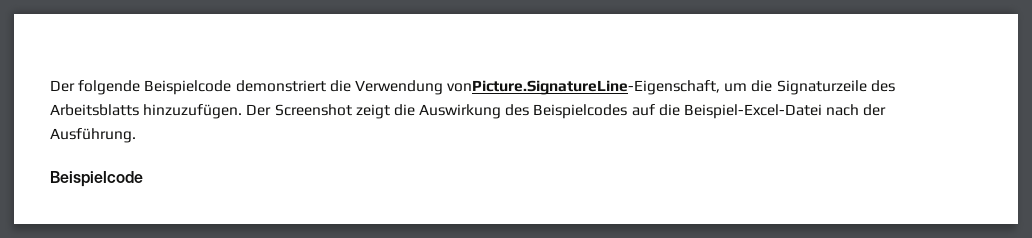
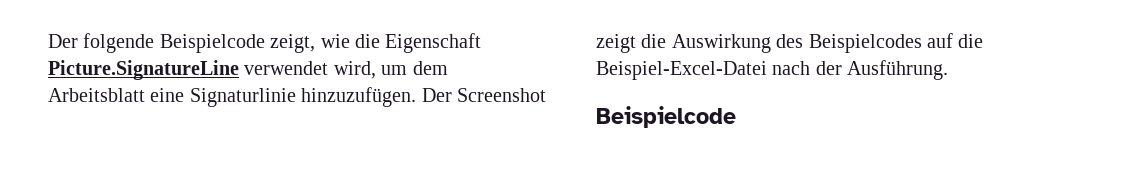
- Der folgende Beispielcode demonstriert die Verwendung vonPicture.SignatureLine-Eigenschaft, um die Signaturzeile des Arbeitsblatts hinzuzufügen.
+ Der folgende Beispielcode zeigt, wie die Eigenschaft Picture.SignatureLine verwendet wird, um dem Arbeitsblatt eine Signaturlinie hinzuzufügen.

